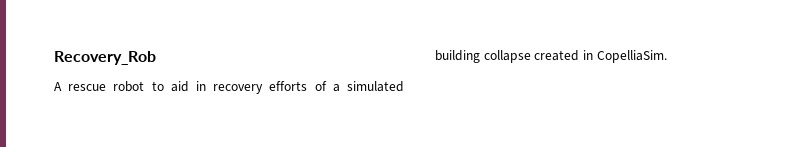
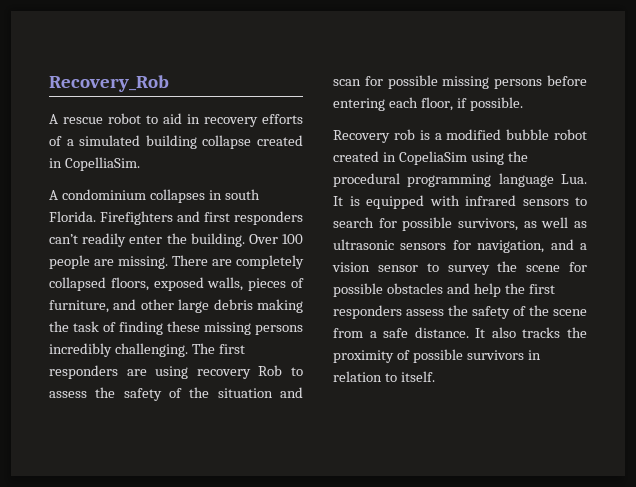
+ A condominium collapses in south Florida. Firefighters and first responders can’t readily enter the building. Over 100 people are missing. There are completely collapsed floors, exposed walls, pieces of furniture, and other large debris making the task of finding these missing persons incredibly challenging. The first responders are using recovery Rob to assess the safety of the situation and scan for possible missing persons before entering each floor, if possible.
+ Recovery rob is a modified bubble robot created in CopeliaSim using the procedural programming language Lua. It is equipped with infrared sensors to search for possible survivors, as well as ultrasonic sensors for navigation, and a vision sensor to survey the scene for possible obstacles and help the first responders assess the safety of the scene from a safe distance. It also tracks the proximity of possible survivors in relation to itself.

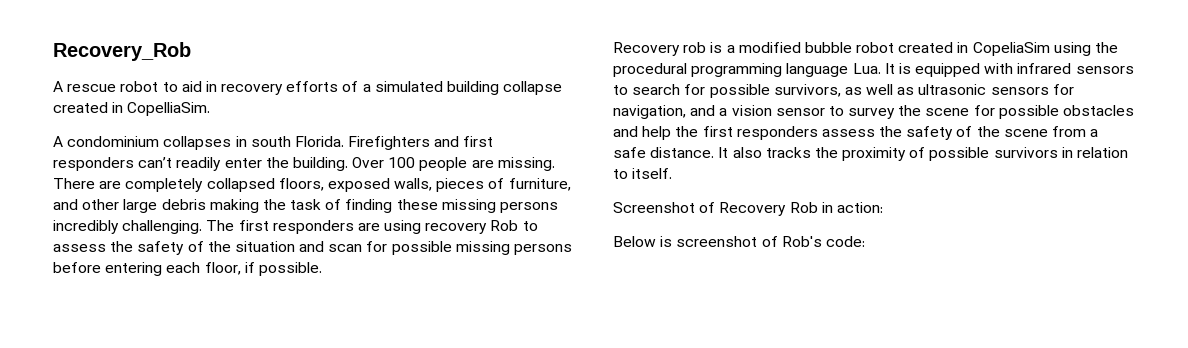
+ Screenshot of Recovery Rob in action:
+ Below is screenshot of Rob's code:

